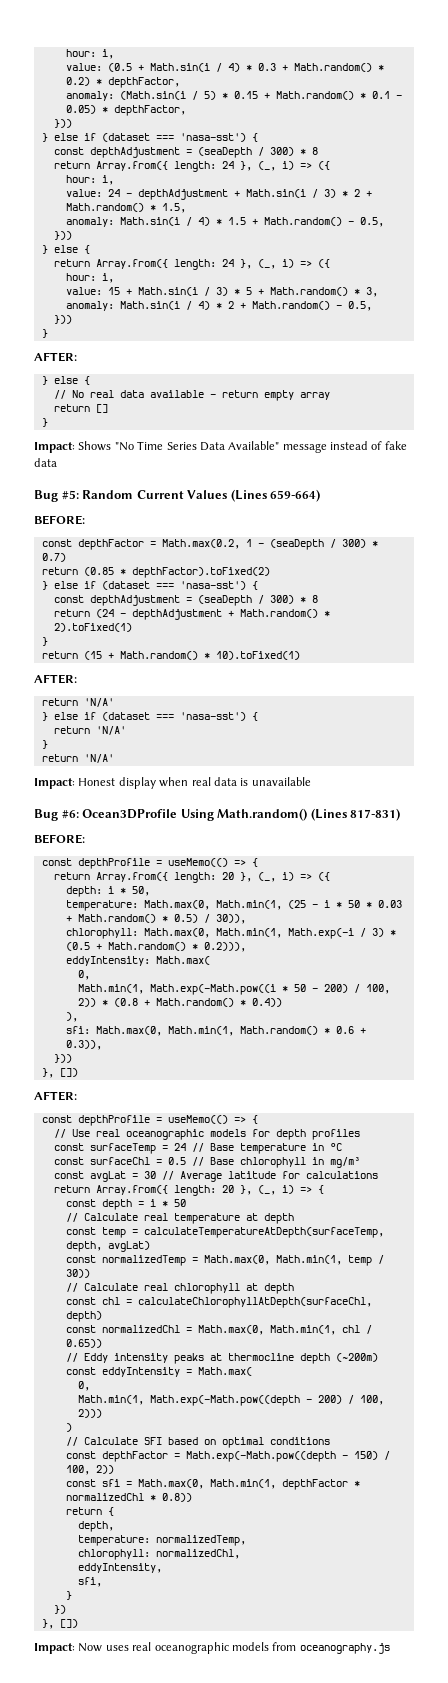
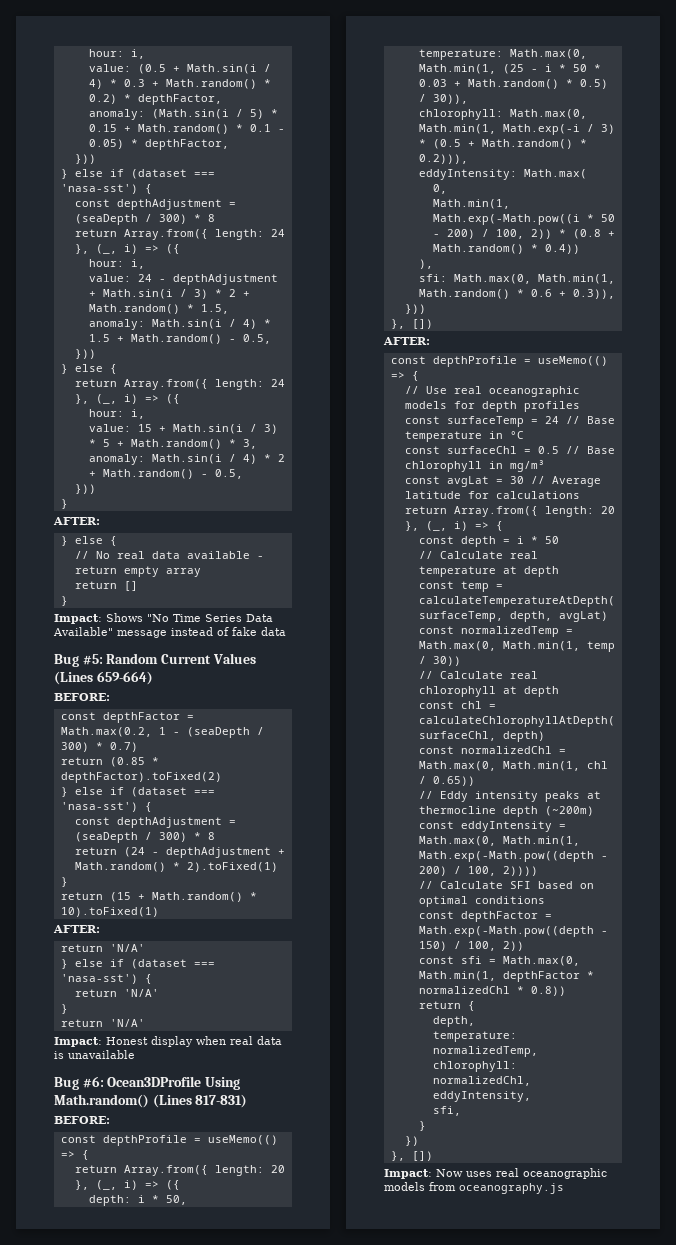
- const eddyIntensity = Math.max(
- 0,
- Math.min(1, Math.exp(-Math.pow((depth - 200) / 100, 2)))
- )
+ const eddyIntensity = Math.max(0, Math.min(1, Math.exp(-Math.pow((depth - 200) / 100, 2))))

